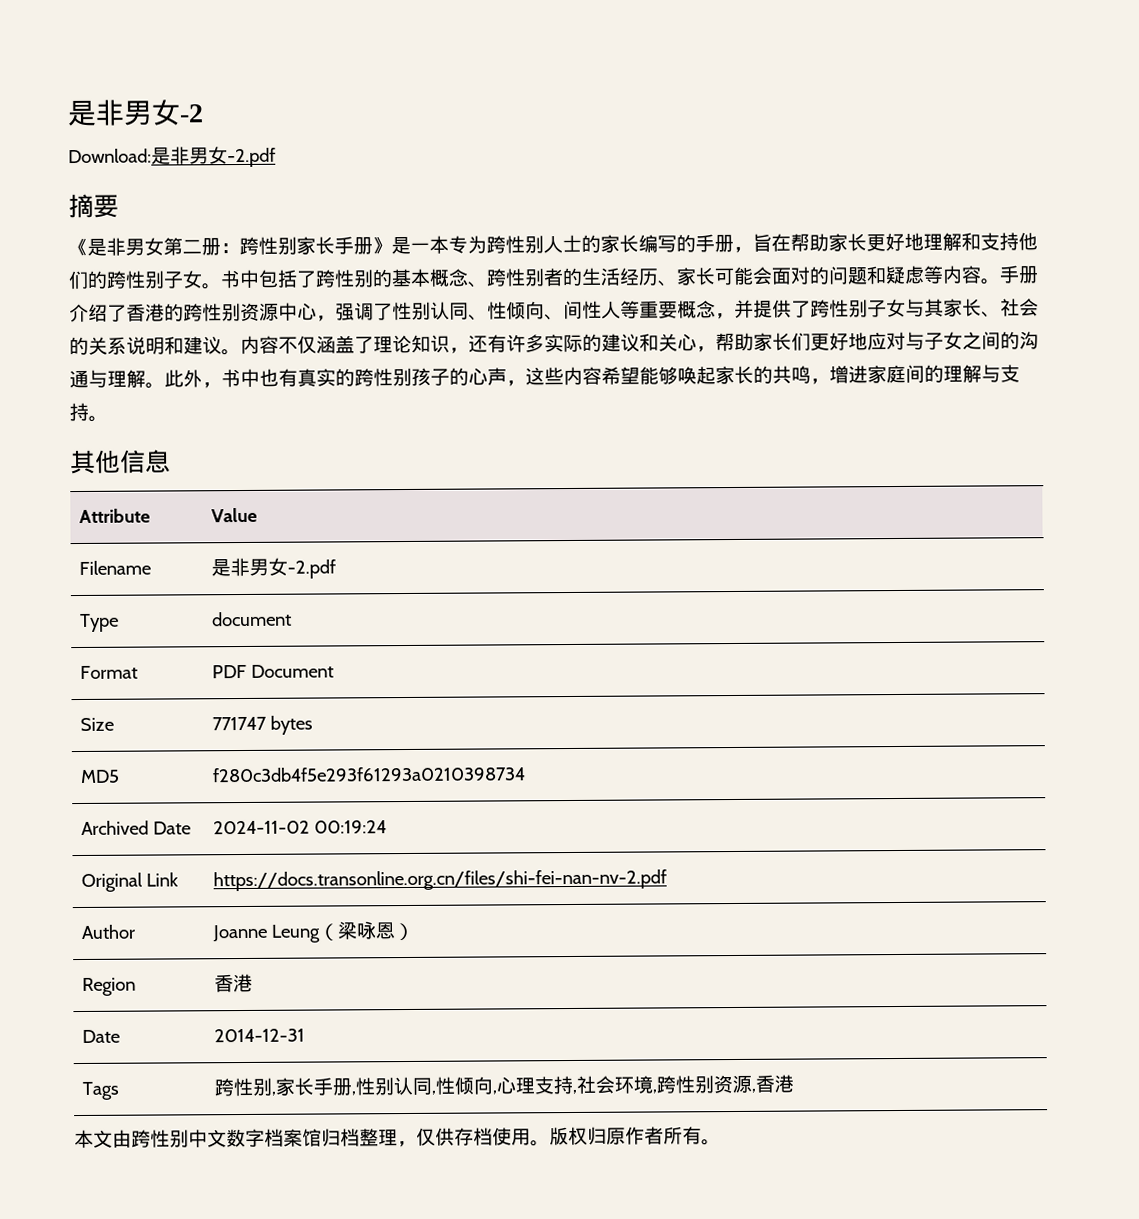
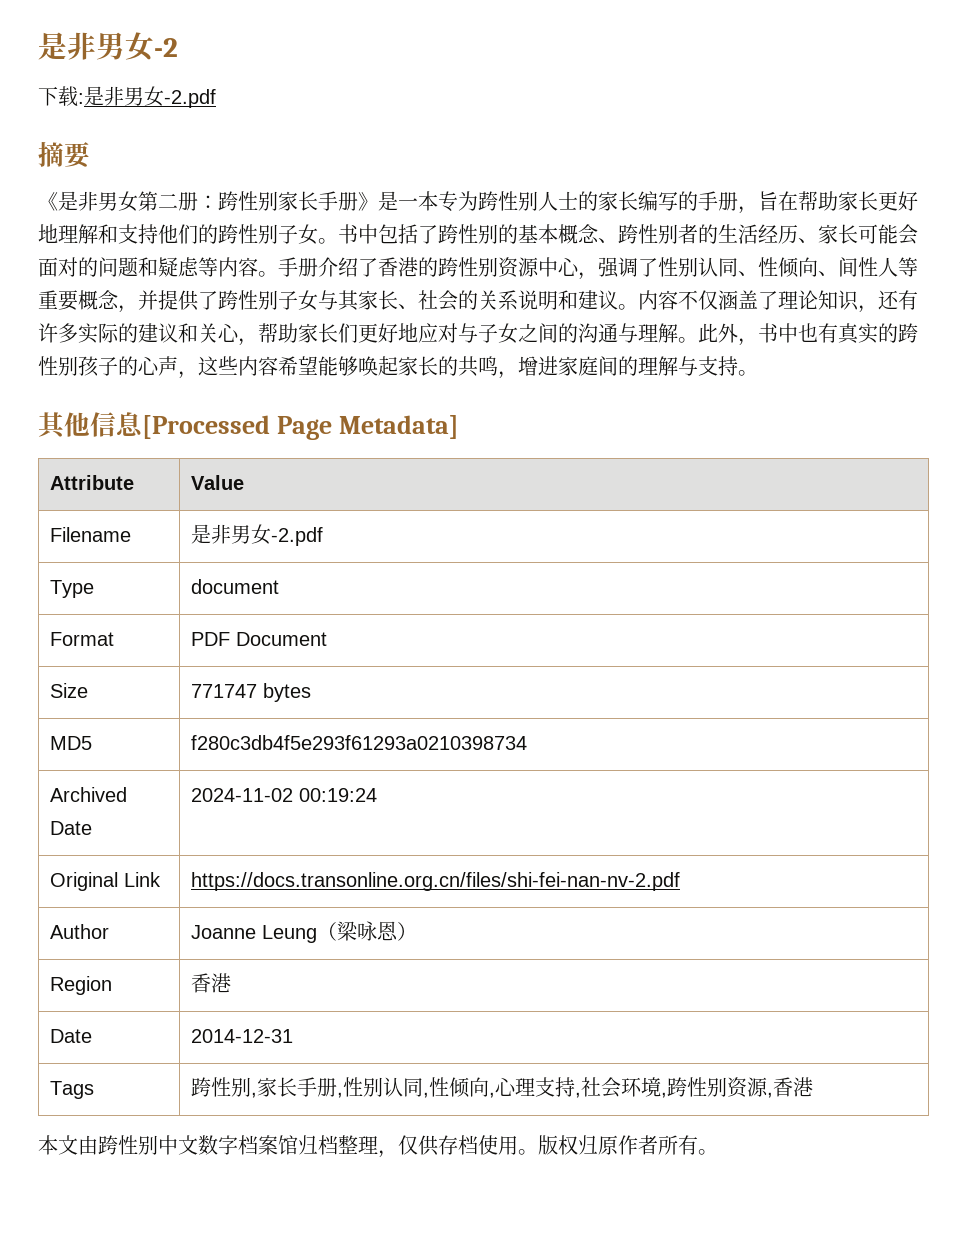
- Download:是非男女-2.pdf
+ 下载:是非男女-2.pdf
- 其他信息
+ 其他信息[Processed Page Metadata]

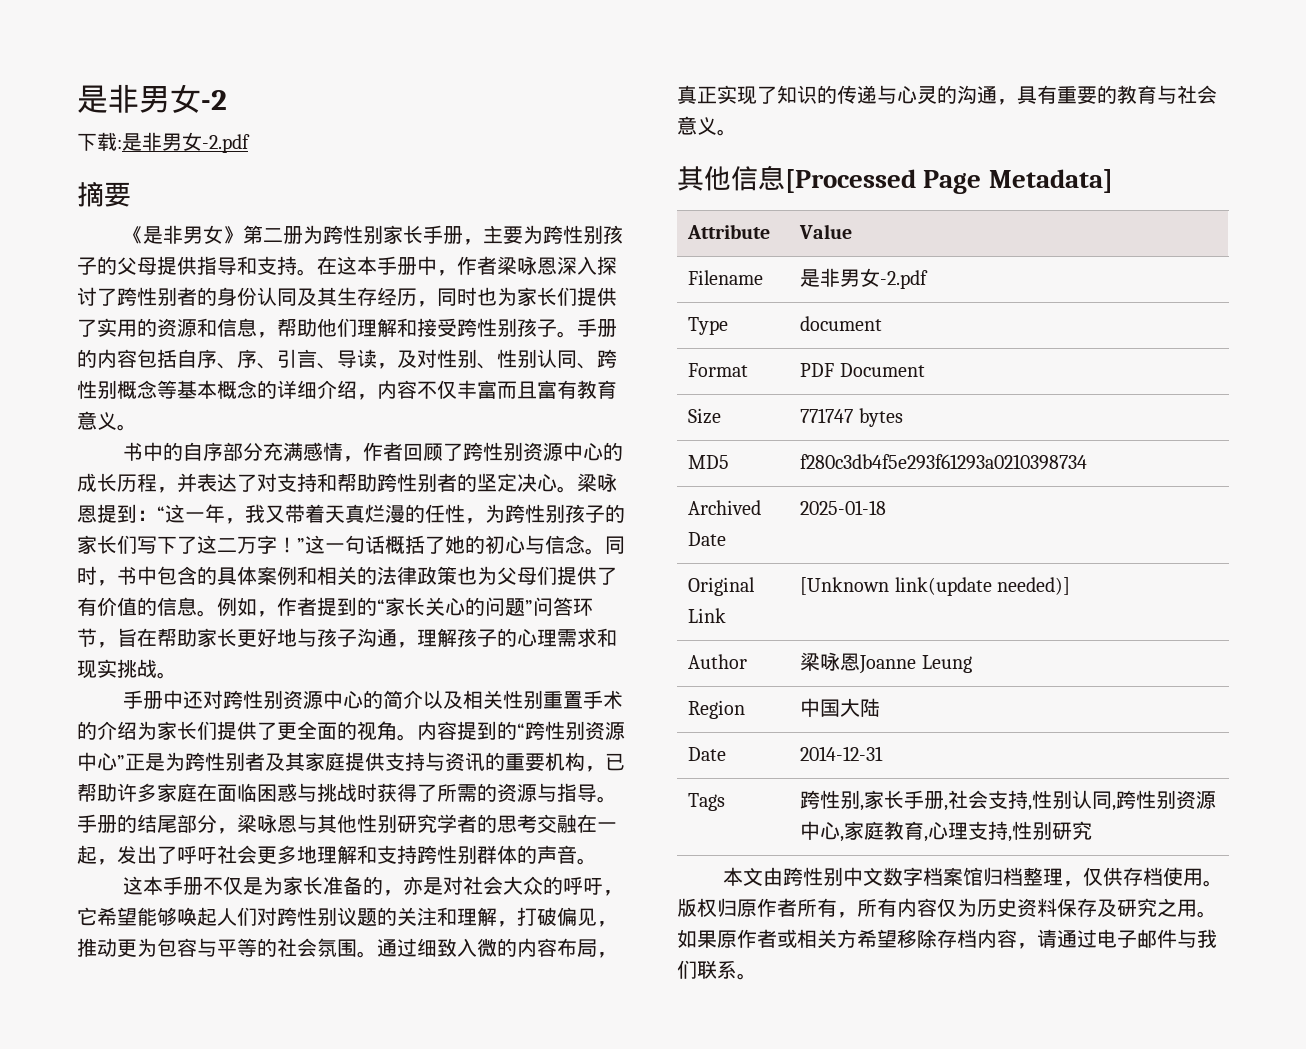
- 《是非男女第二册：跨性别家长手册》是一本专为跨性别人士的家长编写的手册，旨在帮助家长更好地理解和支持他们的跨性别子女。书中包括了跨性别的基本概念、跨性别者的生活经历、家长可能会面对的问题和疑虑等内容。手册介绍了香港的跨性别资源中心，强调了性别认同、性倾向、间性人等重要概念，并提供了跨性别子女与其家长、社会的关系说明和建议。内容不仅涵盖了理论知识，还有许多实际的建议和关心，帮助家长们更好地应对与子女之间的沟通与理解。此外，书中也有真实的跨性别孩子的心声，这些内容希望能够唤起家长的共鸣，增进家庭间的理解与支持。
+ 《是非男女》第二册为跨性别家长手册，主要为跨性别孩子的父母提供指导和支持。在这本手册中，作者梁咏恩深入探讨了跨性别者的身份认同及其生存经历，同时也为家长们提供了实用的资源和信息，帮助他们理解和接受跨性别孩子。手册的内容包括自序、序、引言、导读，及对性别、性别认同、跨性别概念等基本概念的详细介绍，内容不仅丰富而且富有教育意义。
+ 书中的自序部分充满感情，作者回顾了跨性别资源中心的成长历程，并表达了对支持和帮助跨性别者的坚定决心。梁咏恩提到：“这一年，我又带着天真烂漫的任性，为跨性别孩子的家长们写下了这二万字！”这一句话概括了她的初心与信念。同时，书中包含的具体案例和相关的法律政策也为父母们提供了有价值的信息。例如，作者提到的“家长关心的问题”问答环节，旨在帮助家长更好地与孩子沟通，理解孩子的心理需求和现实挑战。
+ 手册中还对跨性别资源中心的简介以及相关性别重置手术的介绍为家长们提供了更全面的视角。内容提到的“跨性别资源中心”正是为跨性别者及其家庭提供支持与资讯的重要机构，已帮助许多家庭在面临困惑与挑战时获得了所需的资源与指导。手册的结尾部分，梁咏恩与其他性别研究学者的思考交融在一起，发出了呼吁社会更多地理解和支持跨性别群体的声音。
+ 这本手册不仅是为家长准备的，亦是对社会大众的呼吁，它希望能够唤起人们对跨性别议题的关注和理解，打破偏见，推动更为包容与平等的社会氛围。通过细致入微的内容布局，真正实现了知识的传递与心灵的沟通，具有重要的教育与社会意义。
- Archived Date | 2024-11-02 00:19:24
+ Archived Date | 2025-01-18
- Original Link | https://docs.transonline.org.cn/files/shi-fei-nan-nv-2.pdf
- Author | Joanne Leung（梁咏恩）
+ Original Link | [Unknown link(update needed)]
+ Author | 梁咏恩Joanne Leung
- Region | 香港
+ Region | 中国大陆
- Tags | 跨性别,家长手册,性别认同,性倾向,心理支持,社会环境,跨性别资源,香港
+ Tags | 跨性别,家长手册,社会支持,性别认同,跨性别资源中心,家庭教育,心理支持,性别研究
- 版权归原作者所有。
+ 版权归原作者所有，所有内容仅为历史资料保存及研究之用。如果原作者或相关方希望移除存档内容，请通过电子邮件与我们联系。

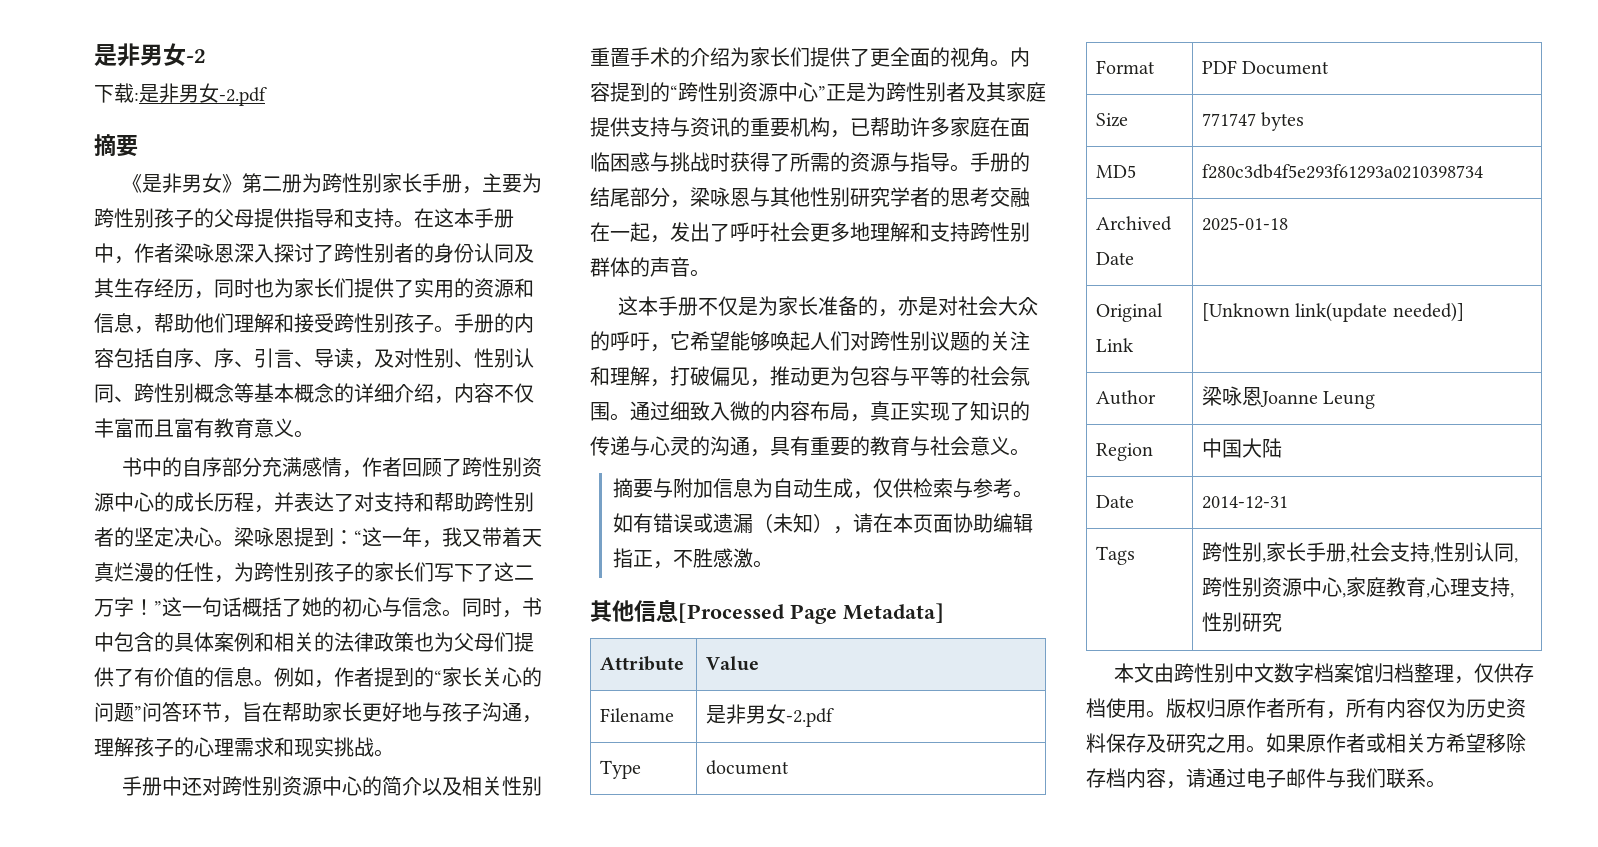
+ 摘要与附加信息为自动生成，仅供检索与参考。如有错误或遗漏（未知），请在本页面协助编辑指正，不胜感激。

